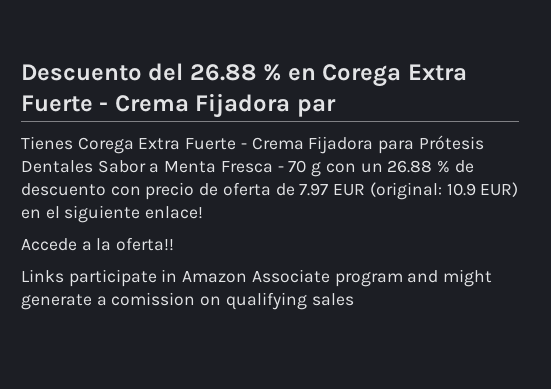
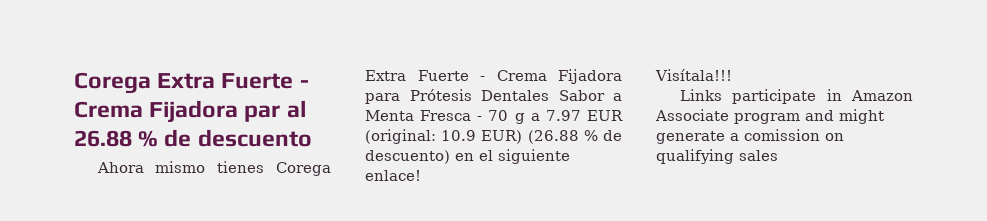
- Descuento del 26.88 % en Corega Extra Fuerte - Crema Fijadora par
- Tienes Corega Extra Fuerte - Crema Fijadora para Prótesis Dentales Sabor a Menta Fresca - 70 g con un 26.88 % de descuento con precio de oferta de 7.97 EUR (original: 10.9 EUR) en el siguiente enlace!
+ Corega Extra Fuerte - Crema Fijadora par al 26.88 % de descuento
+ Ahora mismo tienes Corega Extra Fuerte - Crema Fijadora para Prótesis Dentales Sabor a Menta Fresca - 70 g a 7.97 EUR (original: 10.9 EUR) (26.88 % de descuento) en el siguiente enlace!
- Accede a la oferta!!
+ Visítala!!!

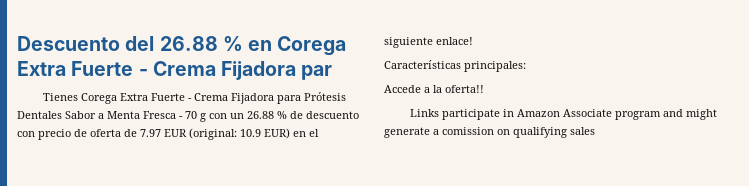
- Corega Extra Fuerte - Crema Fijadora par al 26.88 % de descuento
- Ahora mismo tienes Corega Extra Fuerte - Crema Fijadora para Prótesis Dentales Sabor a Menta Fresca - 70 g a 7.97 EUR (original: 10.9 EUR) (26.88 % de descuento) en el siguiente enlace!
+ Descuento del 26.88 % en Corega Extra Fuerte - Crema Fijadora par
+ Tienes Corega Extra Fuerte - Crema Fijadora para Prótesis Dentales Sabor a Menta Fresca - 70 g con un 26.88 % de descuento con precio de oferta de 7.97 EUR (original: 10.9 EUR) en el siguiente enlace!
- Visítala!!!
+ Características principales:
+ Accede a la oferta!!

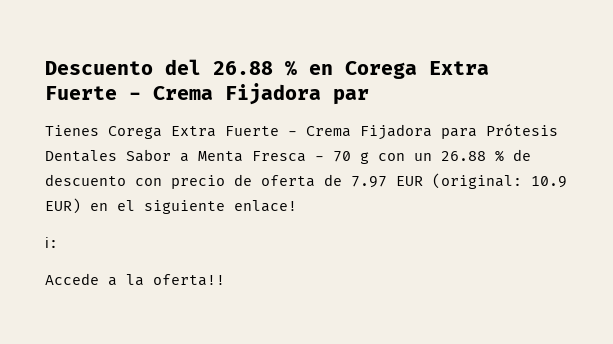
- Características principales:
+ ℹ:
- Links participate in Amazon Associate program and might generate a comission on qualifying sales

